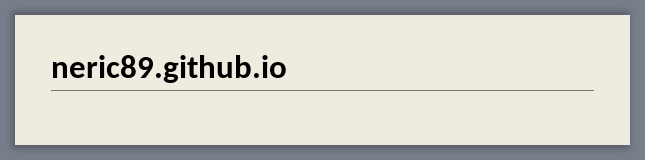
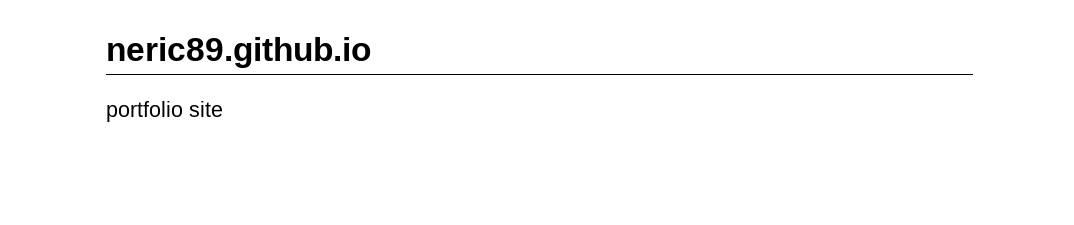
+ portfolio site

